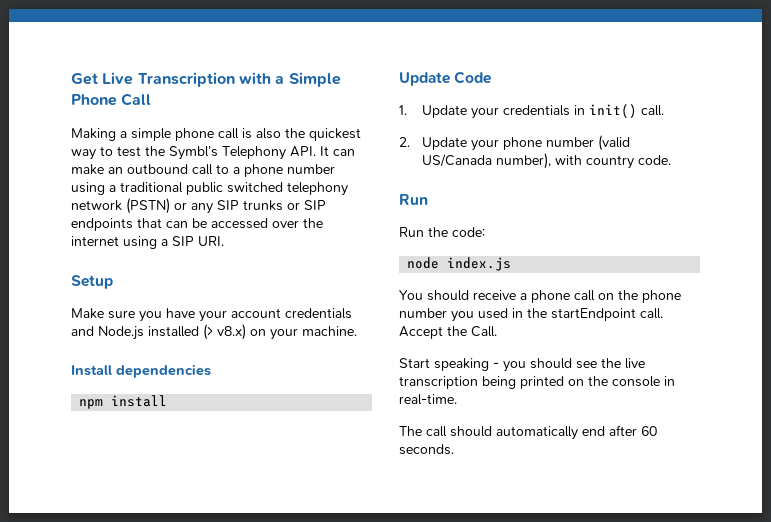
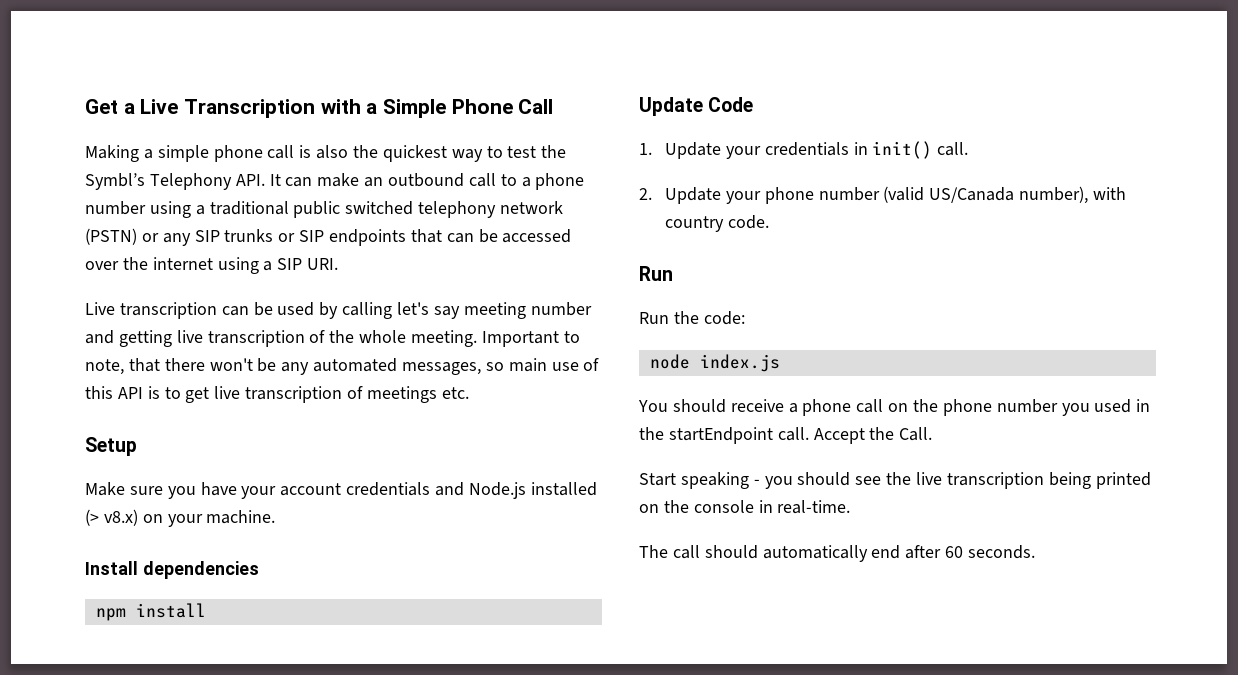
- Get Live Transcription with a Simple Phone Call
+ Get a Live Transcription with a Simple Phone Call
+ Live transcription can be used by calling let's say meeting number and getting live transcription of the whole meeting. Important to note, that there won't be any automated messages, so main use of this API is to get live transcription of meetings etc.

